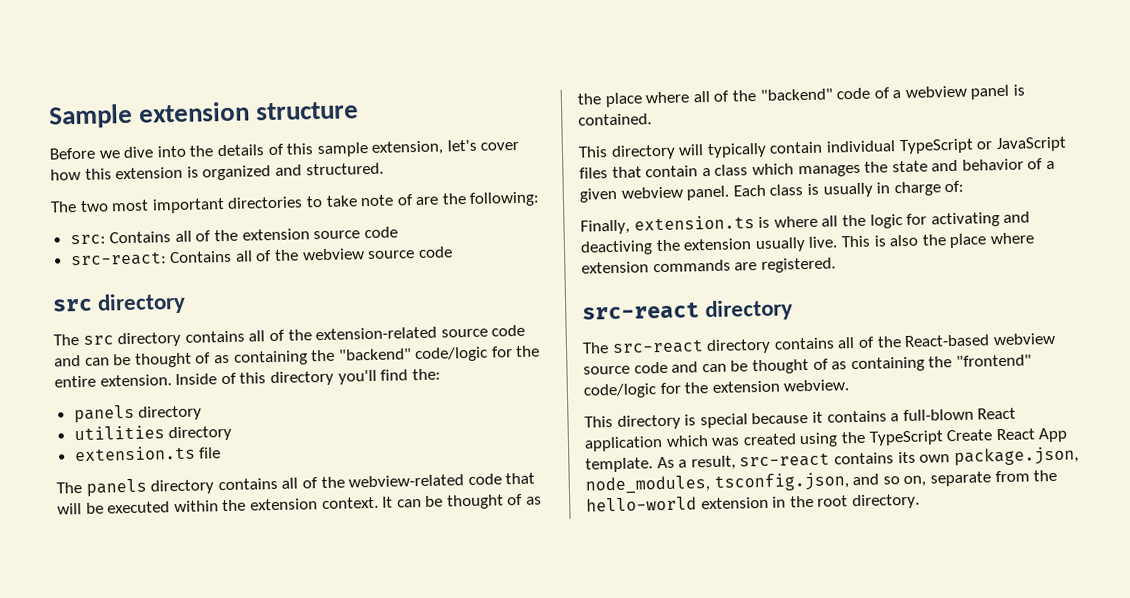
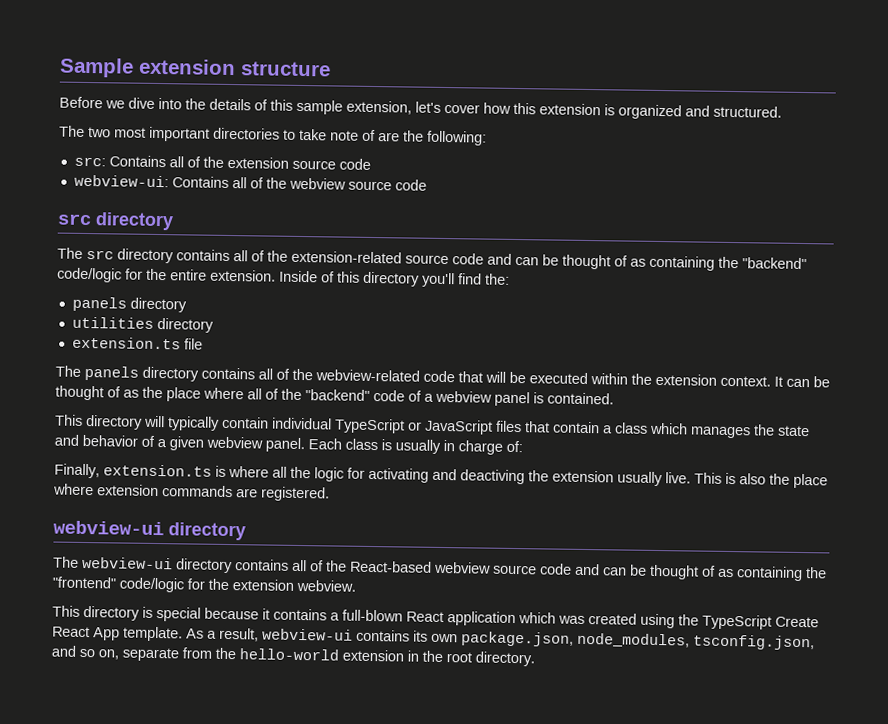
- src-react: Contains all of the webview source code
+ webview-ui: Contains all of the webview source code
  This is also the place where extension commands are registered.
- src-react directory
- The src-react directory contains all of the React-based webview source code and can be thought of as containing the "frontend" code/logic for the extension webview.
+ webview-ui directory
+ The webview-ui directory contains all of the React-based webview source code and can be thought of as containing the "frontend" code/logic for the extension webview.
- As a result, src-react contains its own package.json, node_modules, tsconfig.json, and so on, separate from the hello-world extension in the root directory.
+ As a result, webview-ui contains its own package.json, node_modules, tsconfig.json, and so on, separate from the hello-world extension in the root directory.

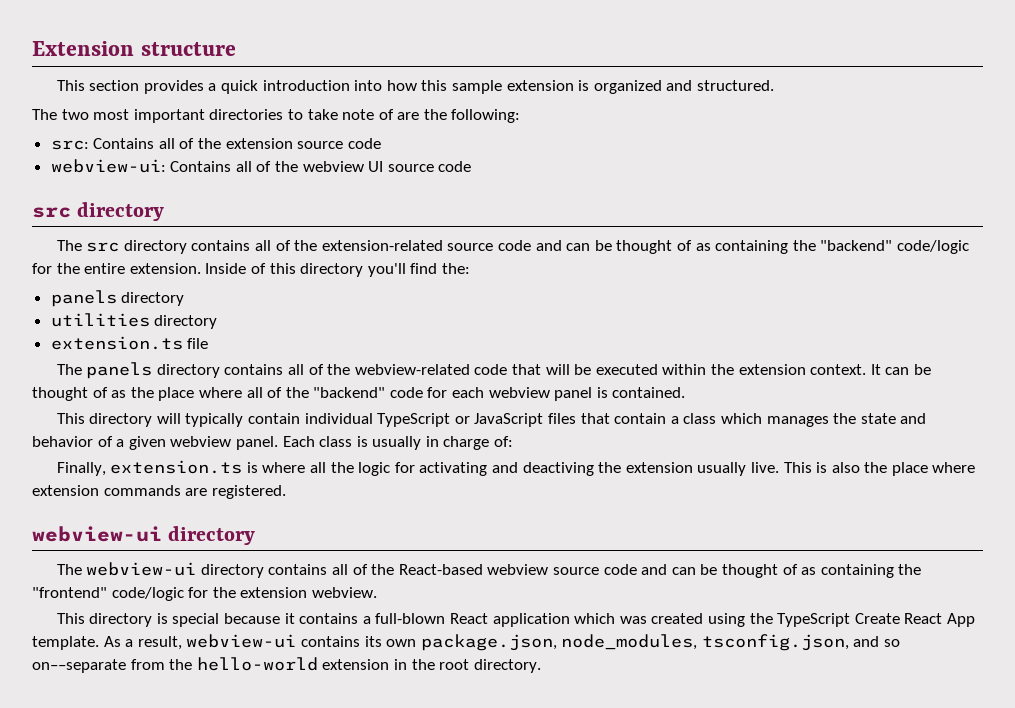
- Sample extension structure
+ Extension structure
- Before we dive into the details of this sample extension, let's cover how this extension is organized and structured.
+ This section provides a quick introduction into how this sample extension is organized and structured.
- webview-ui: Contains all of the webview source code
+ webview-ui: Contains all of the webview UI source code
- It can be thought of as the place where all of the "backend" code of a webview panel is contained.
+ It can be thought of as the place where all of the "backend" code for each webview panel is contained.
- As a result, webview-ui contains its own package.json, node_modules, tsconfig.json, and so on, separate from the hello-world extension in the root directory.
+ As a result, webview-ui contains its own package.json, node_modules, tsconfig.json, and so on––separate from the hello-world extension in the root directory.

